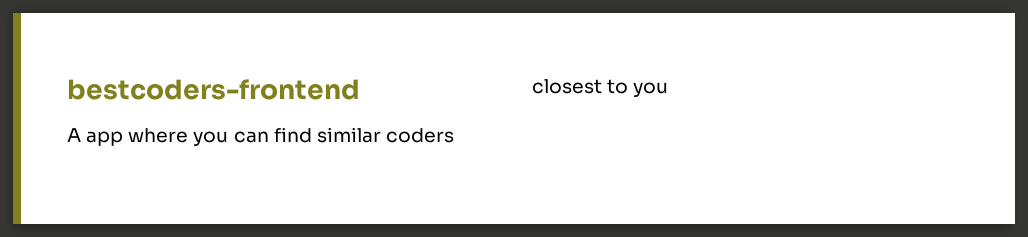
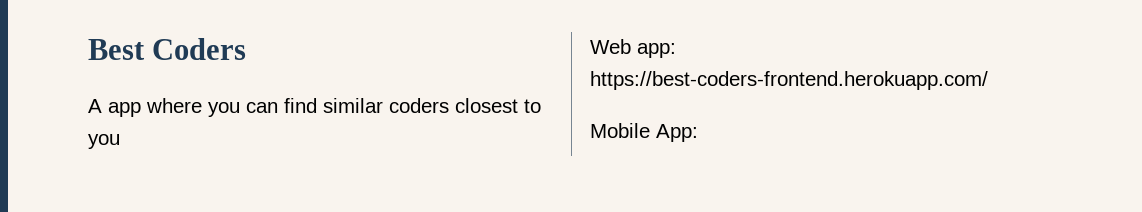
- bestcoders-frontend
+ Best Coders
+ Web app: https://best-coders-frontend.herokuapp.com/
+ Mobile App:

